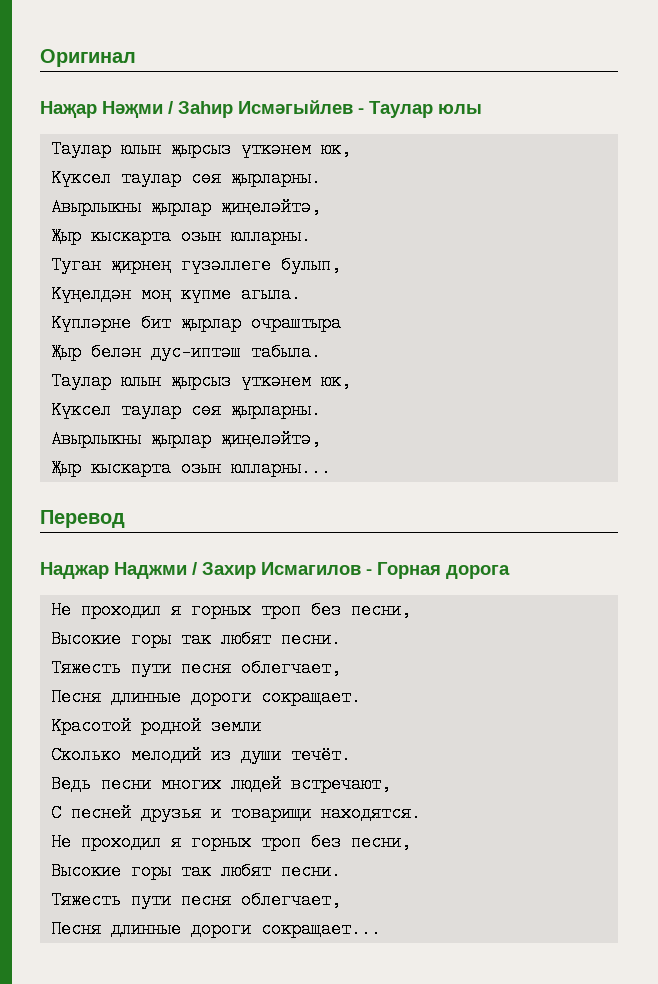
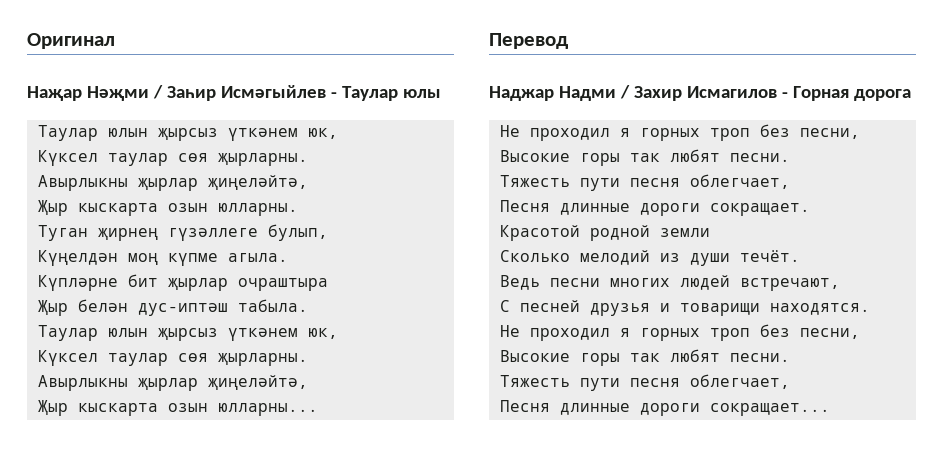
- Наджар Наджми / Захир Исмагилов - Горная дорога
+ Наджар Надми / Захир Исмагилов - Горная дорога

